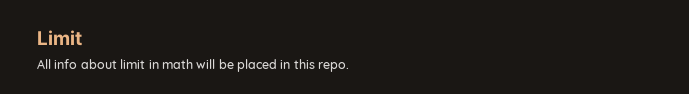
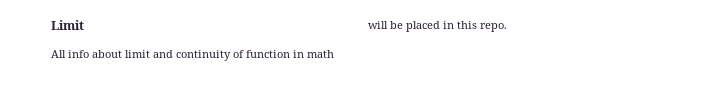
- All info about limit in math will be placed in this repo.
+ All info about limit and continuity of function in math will be placed in this repo.

